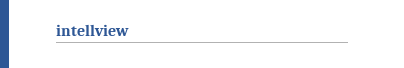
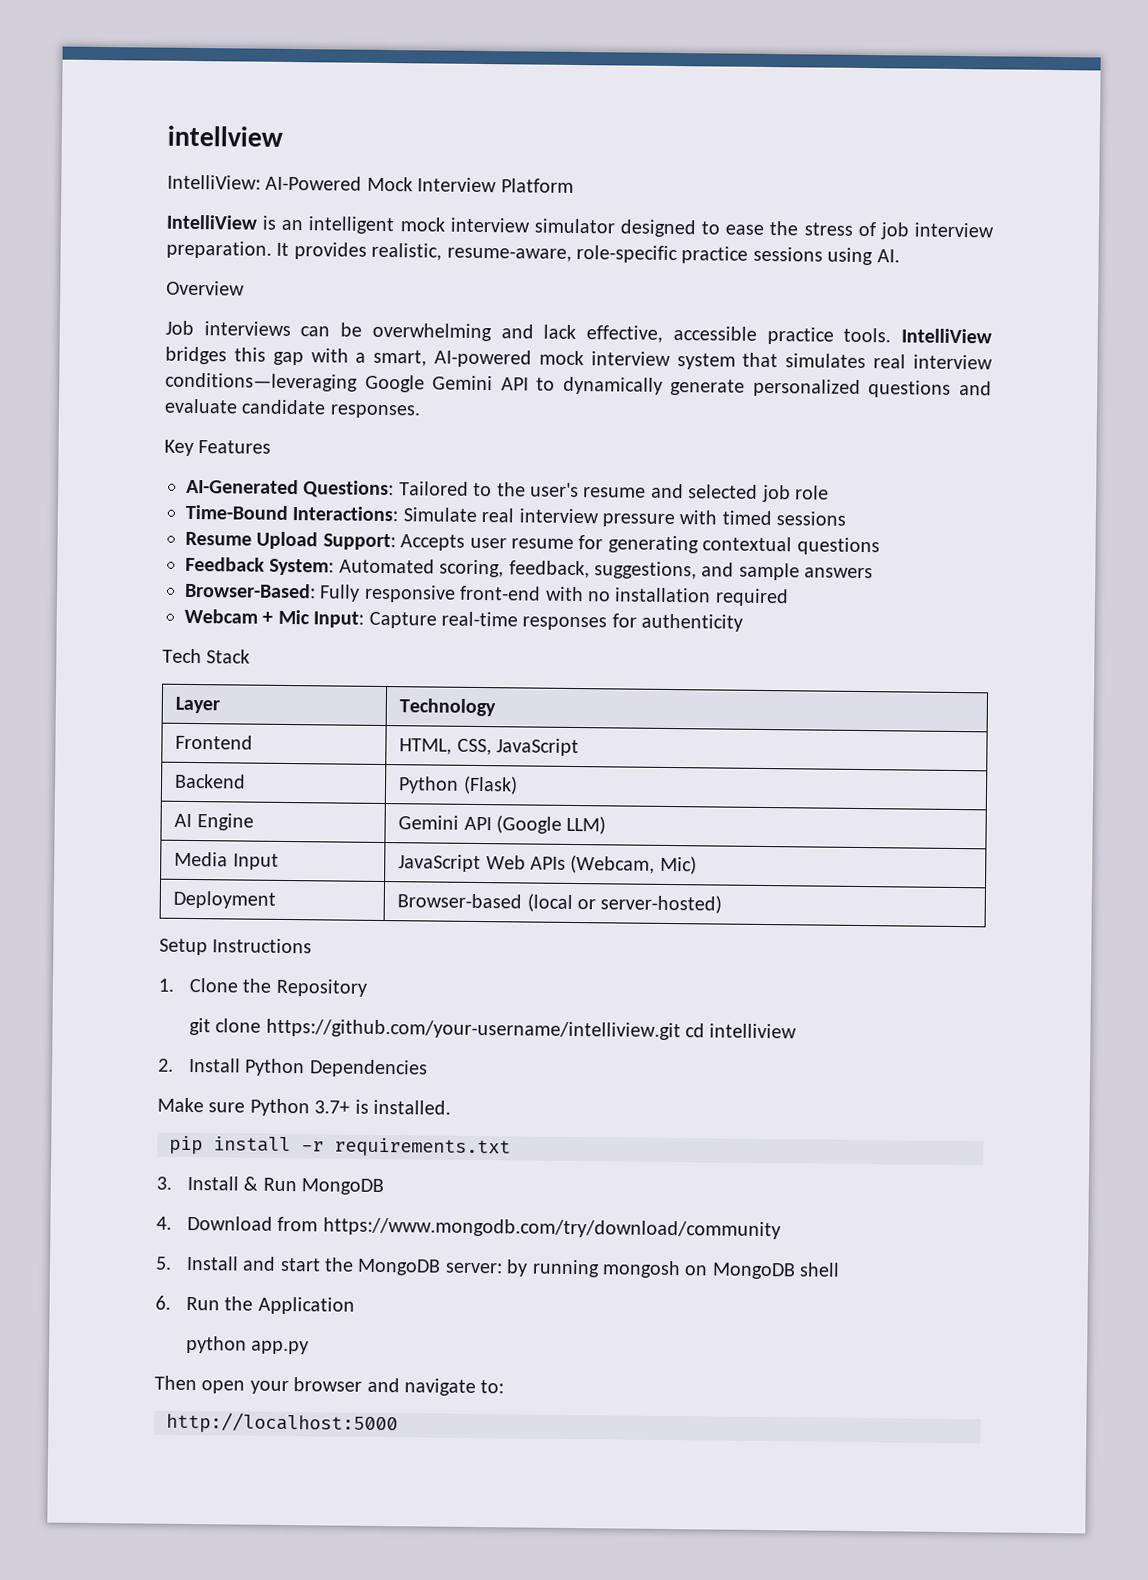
+ IntelliView: AI-Powered Mock Interview Platform
+ IntelliView is an intelligent mock interview simulator designed to ease the stress of job interview preparation. It provides realistic, resume-aware, role-specific practice sessions using AI.
+ Overview
+ Job interviews can be overwhelming and lack effective, accessible practice tools. IntelliView bridges this gap with a smart, AI-powered mock interview system that simulates real interview conditions—leveraging Google Gemini API to dynamically generate personalized questions and evaluate candidate responses.
+ Key Features
+ AI-Generated Questions: Tailored to the user's resume and selected job role
+ Time-Bound Interactions: Simulate real interview pressure with timed sessions
+ Resume Upload Support: Accepts user resume for generating contextual questions
+ Feedback System: Automated scoring, feedback, suggestions, and sample answers
+ Browser-Based: Fully responsive front-end with no installation required
+ Webcam + Mic Input: Capture real-time responses for authenticity
+ Tech Stack
+ Layer | Technology
+ Frontend | HTML, CSS, JavaScript
+ Backend | Python (Flask)
+ AI Engine | Gemini API (Google LLM)
+ Media Input | JavaScript Web APIs (Webcam, Mic)
+ Deployment | Browser-based (local or server-hosted)
+ Setup Instructions
+ 1. Clone the Repository
+ git clone https://github.com/your-username/intelliview.git cd intelliview
+ 2. Install Python Dependencies
+ Make sure Python 3.7+ is installed.
+ pip install -r requirements.txt
+ 3. Install & Run MongoDB
+ 4. Download from https://www.mongodb.com/try/download/community
+ 5. Install and start the MongoDB server: by running mongosh on MongoDB shell
+ 6. Run the Application
+ python app.py
+ Then open your browser and navigate to:
+ http://localhost:5000

